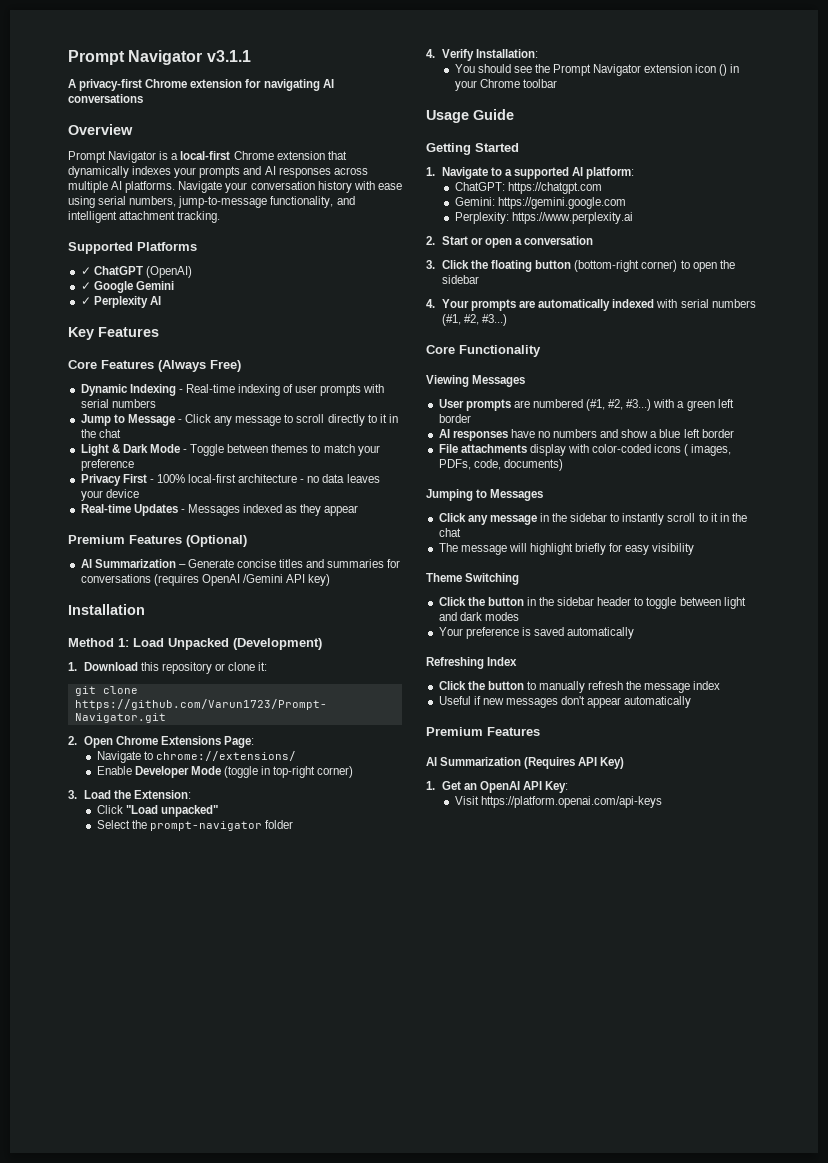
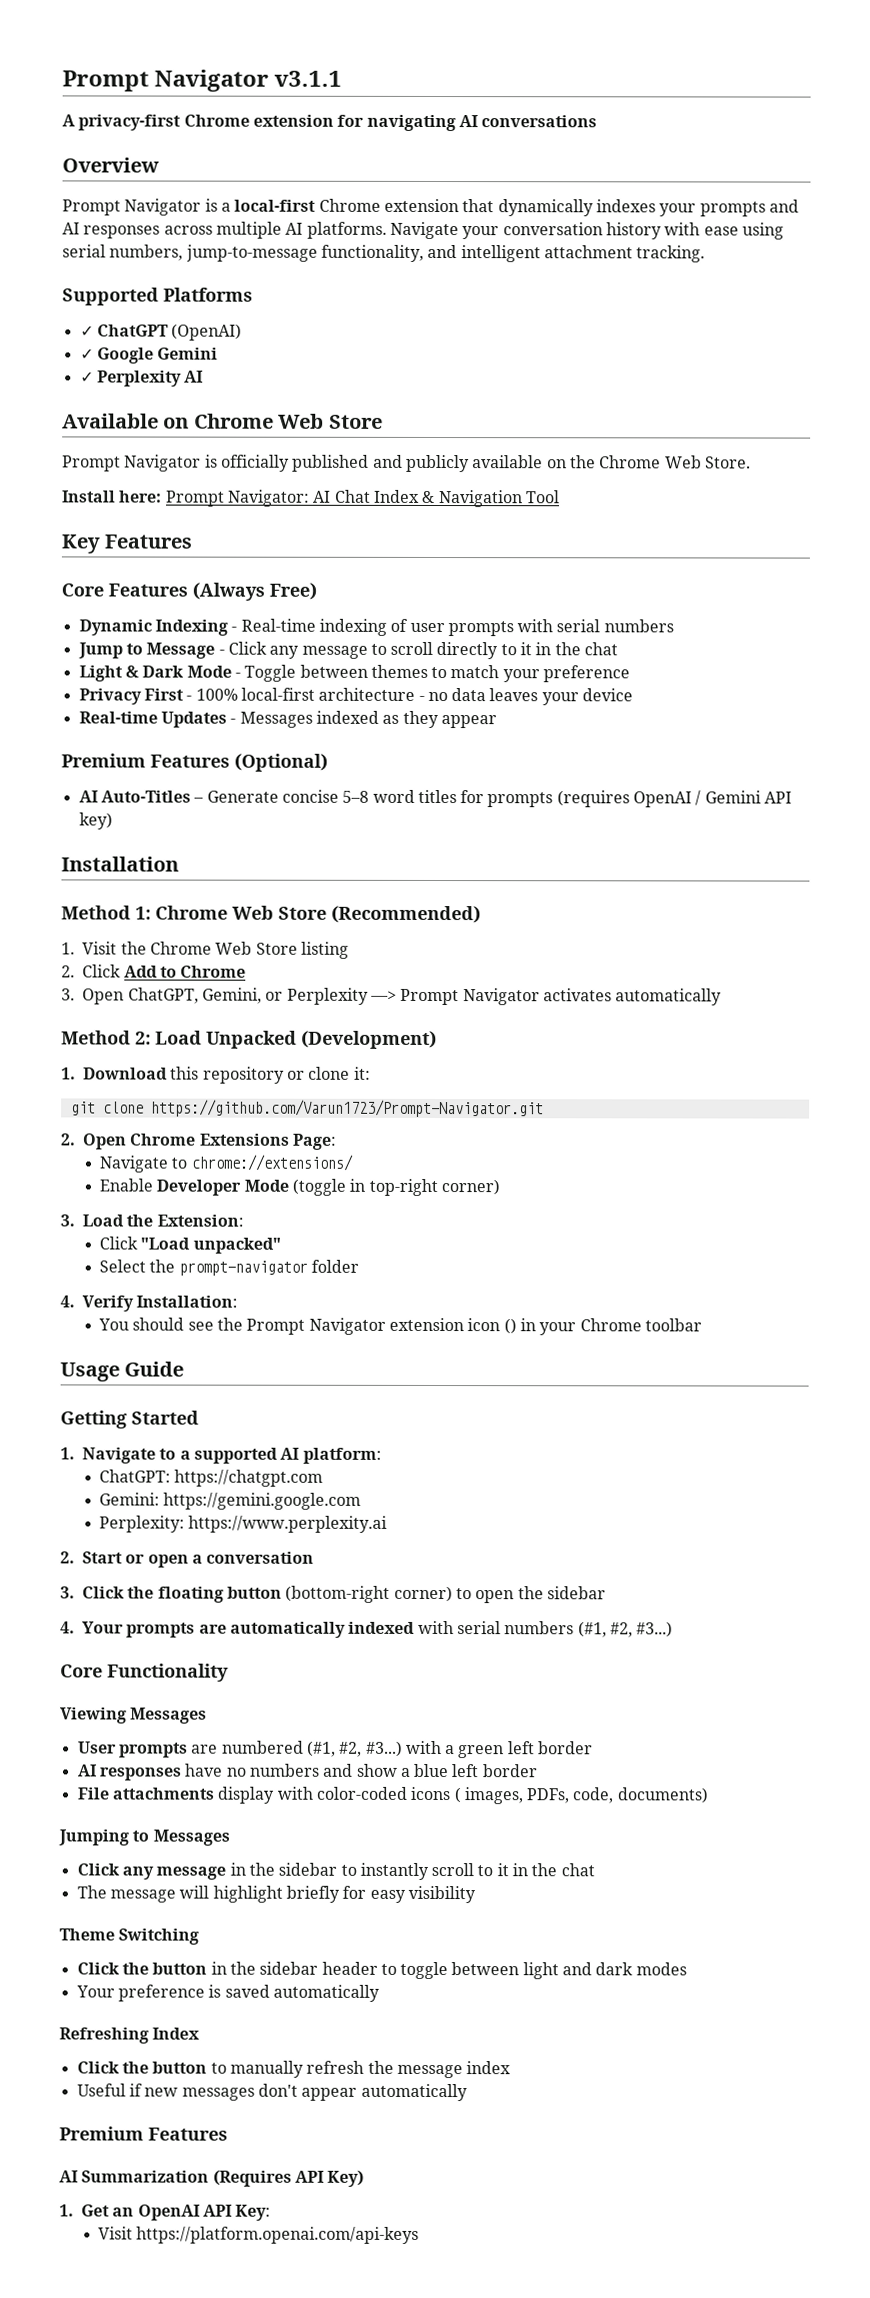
+ Available on Chrome Web Store
+ Prompt Navigator is officially published and publicly available on the Chrome Web Store.
+ Install here: Prompt Navigator: AI Chat Index & Navigation Tool
- AI Summarization – Generate concise titles and summaries for conversations (requires OpenAI /Gemini API key)
+ AI Auto-Titles – Generate concise 5–8 word titles for prompts (requires OpenAI / Gemini API key)
- Method 1: Load Unpacked (Development)
+ Method 1: Chrome Web Store (Recommended)
+ 1. Visit the Chrome Web Store listing
+ 2. Click Add to Chrome
+ 3. Open ChatGPT, Gemini, or Perplexity —> Prompt Navigator activates automatically
+ Method 2: Load Unpacked (Development)

